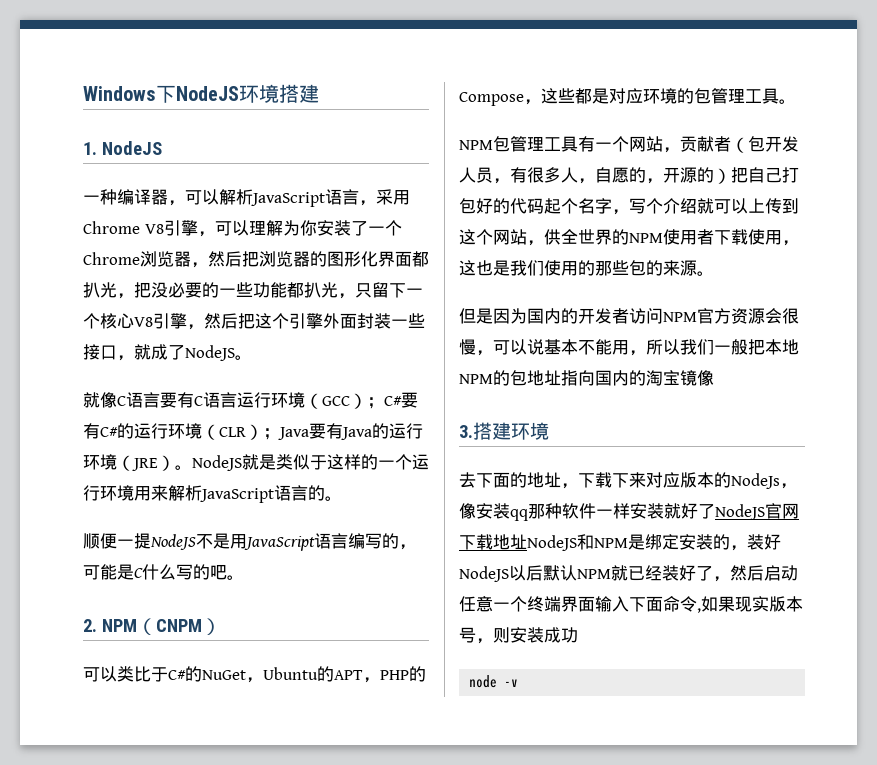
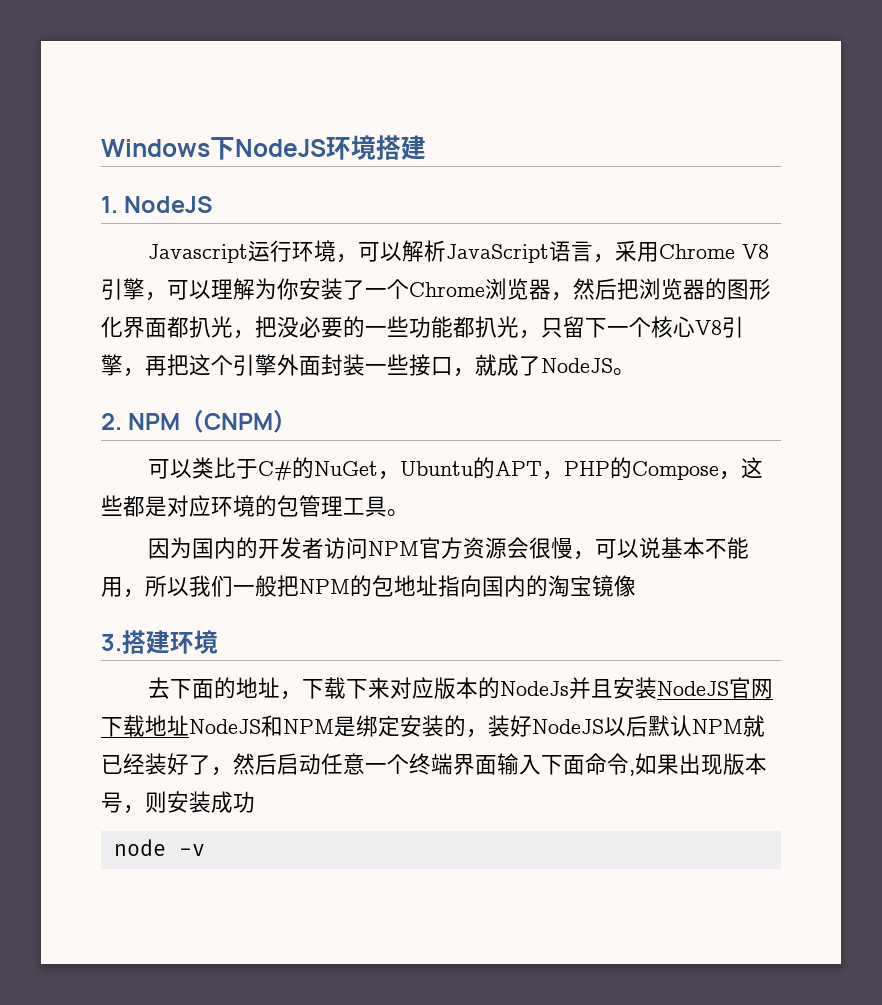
- 一种编译器，可以解析JavaScript语言，采用Chrome V8引擎，可以理解为你安装了一个Chrome浏览器，然后把浏览器的图形化界面都扒光，把没必要的一些功能都扒光，只留下一个核心V8引擎，然后把这个引擎外面封装一些接口，就成了NodeJS。
+ Javascript运行环境，可以解析JavaScript语言，采用Chrome V8引擎，可以理解为你安装了一个Chrome浏览器，然后把浏览器的图形化界面都扒光，把没必要的一些功能都扒光，只留下一个核心V8引擎，再把这个引擎外面封装一些接口，就成了NodeJS。
- 就像C语言要有C语言运行环境（GCC）；C#要有C#的运行环境（CLR）；Java要有Java的运行环境（JRE）。NodeJS就是类似于这样的一个运行环境用来解析JavaScript语言的。
- 顺便一提NodeJS不是用JavaScript语言编写的，可能是C什么写的吧。
- NPM包管理工具有一个网站，贡献者（包开发人员，有很多人，自愿的，开源的）把自己打包好的代码起个名字，写个介绍就可以上传到这个网站，供全世界的NPM使用者下载使用，这也是我们使用的那些包的来源。
- 但是因为国内的开发者访问NPM官方资源会很慢，可以说基本不能用，所以我们一般把本地NPM的包地址指向国内的淘宝镜像
+ 因为国内的开发者访问NPM官方资源会很慢，可以说基本不能用，所以我们一般把NPM的包地址指向国内的淘宝镜像
- 去下面的地址，下载下来对应版本的NodeJs，像安装qq那种软件一样安装就好了NodeJS官网下载地址NodeJS和NPM是绑定安装的，装好NodeJS以后默认NPM就已经装好了，然后启动任意一个终端界面输入下面命令,如果现实版本号，则安装成功
+ 去下面的地址，下载下来对应版本的NodeJs并且安装NodeJS官网下载地址NodeJS和NPM是绑定安装的，装好NodeJS以后默认NPM就已经装好了，然后启动任意一个终端界面输入下面命令,如果出现版本号，则安装成功

